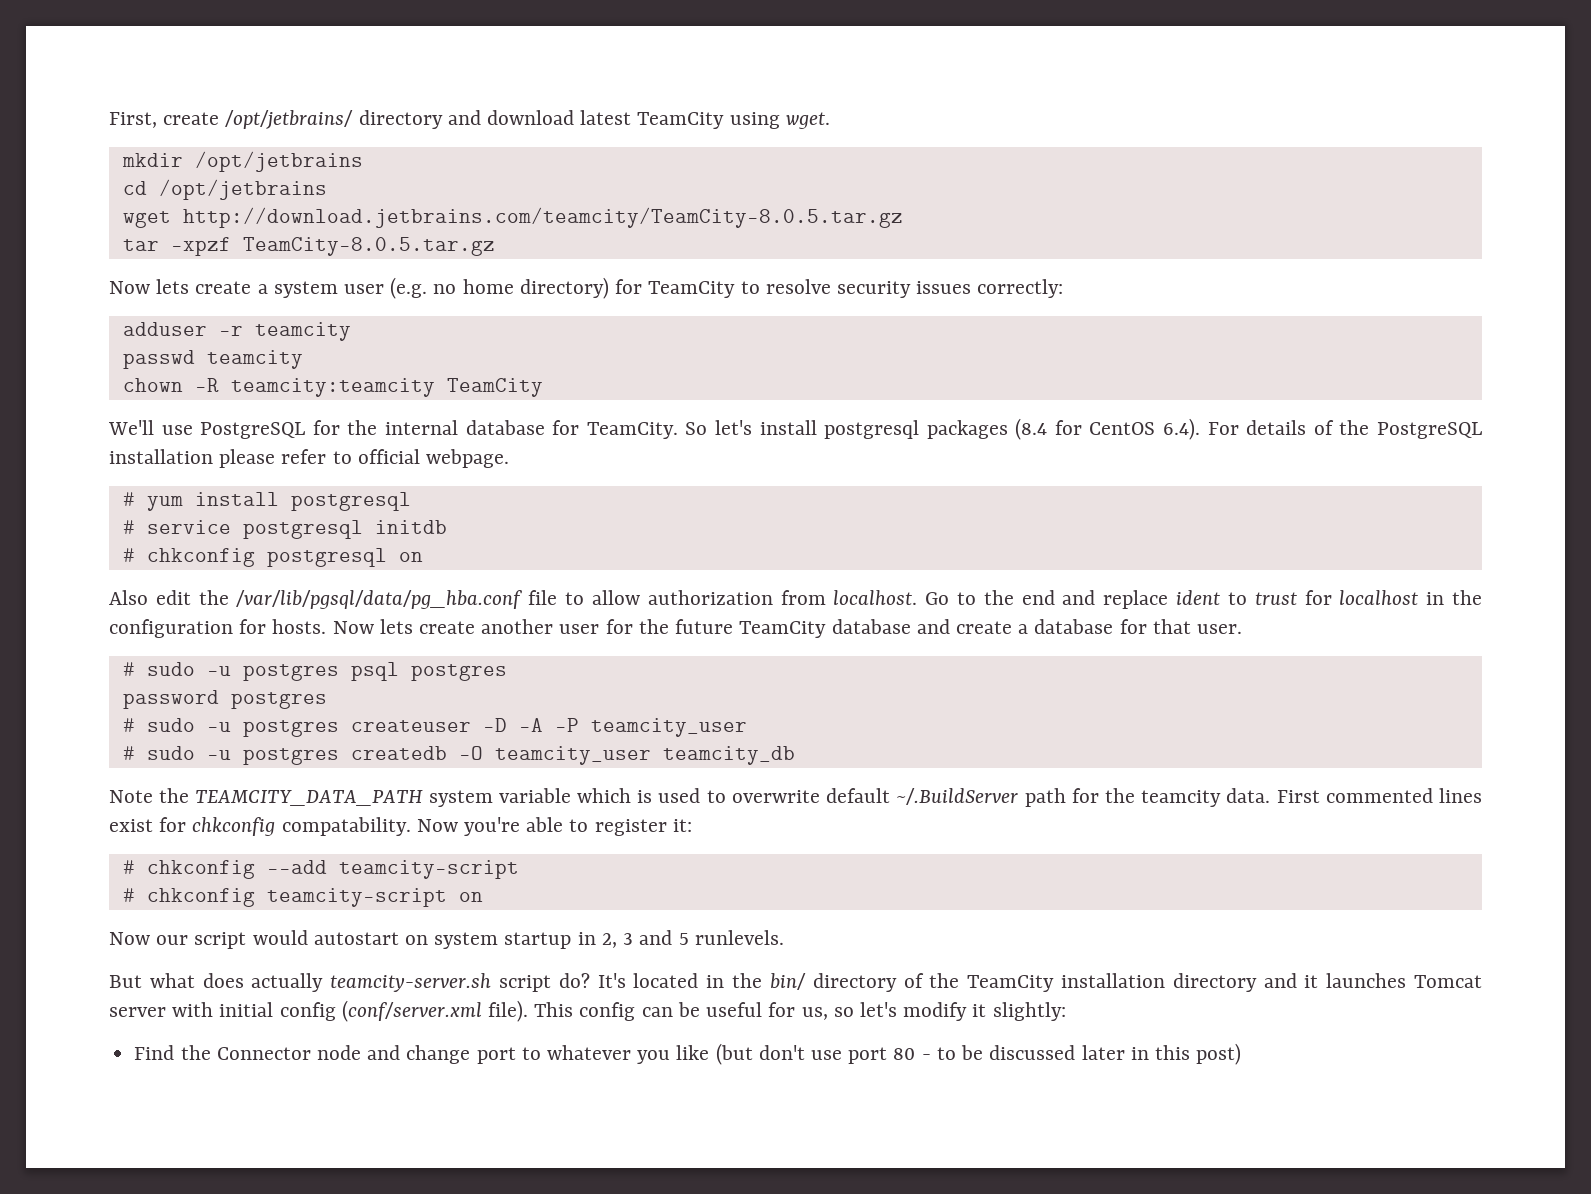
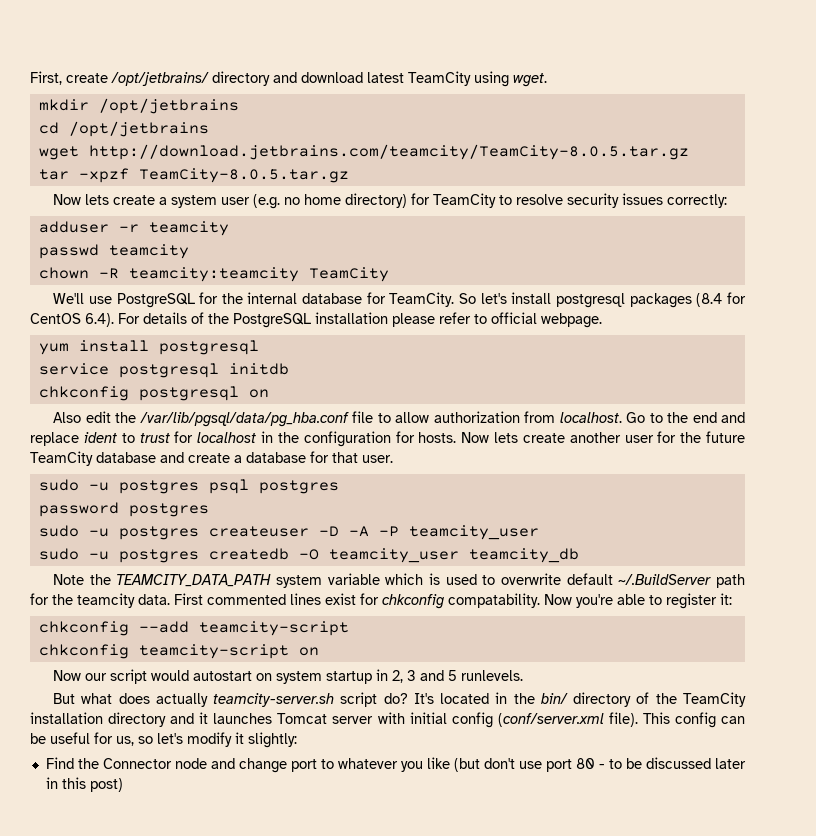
- # yum install postgresql
+ yum install postgresql
- # service postgresql initdb
+ service postgresql initdb
- # chkconfig postgresql on
+ chkconfig postgresql on
- # sudo -u postgres psql postgres
+ sudo -u postgres psql postgres
- # sudo -u postgres createuser -D -A -P teamcity_user
+ sudo -u postgres createuser -D -A -P teamcity_user
- # sudo -u postgres createdb -O teamcity_user teamcity_db
+ sudo -u postgres createdb -O teamcity_user teamcity_db
- # chkconfig --add teamcity-script
+ chkconfig --add teamcity-script
- # chkconfig teamcity-script on
+ chkconfig teamcity-script on

